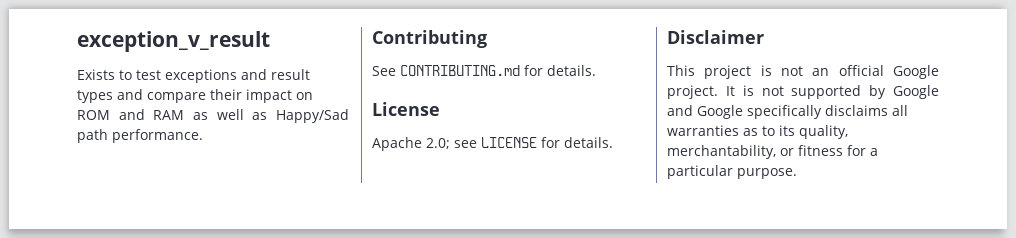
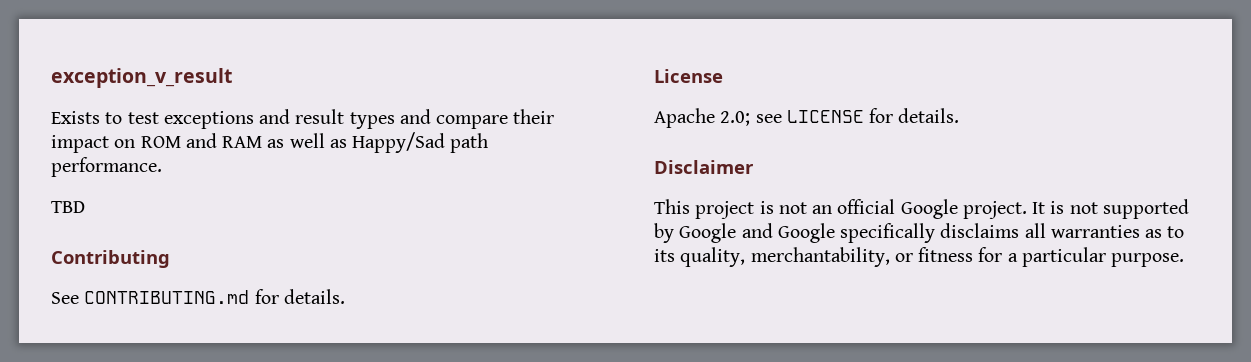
+ TBD

